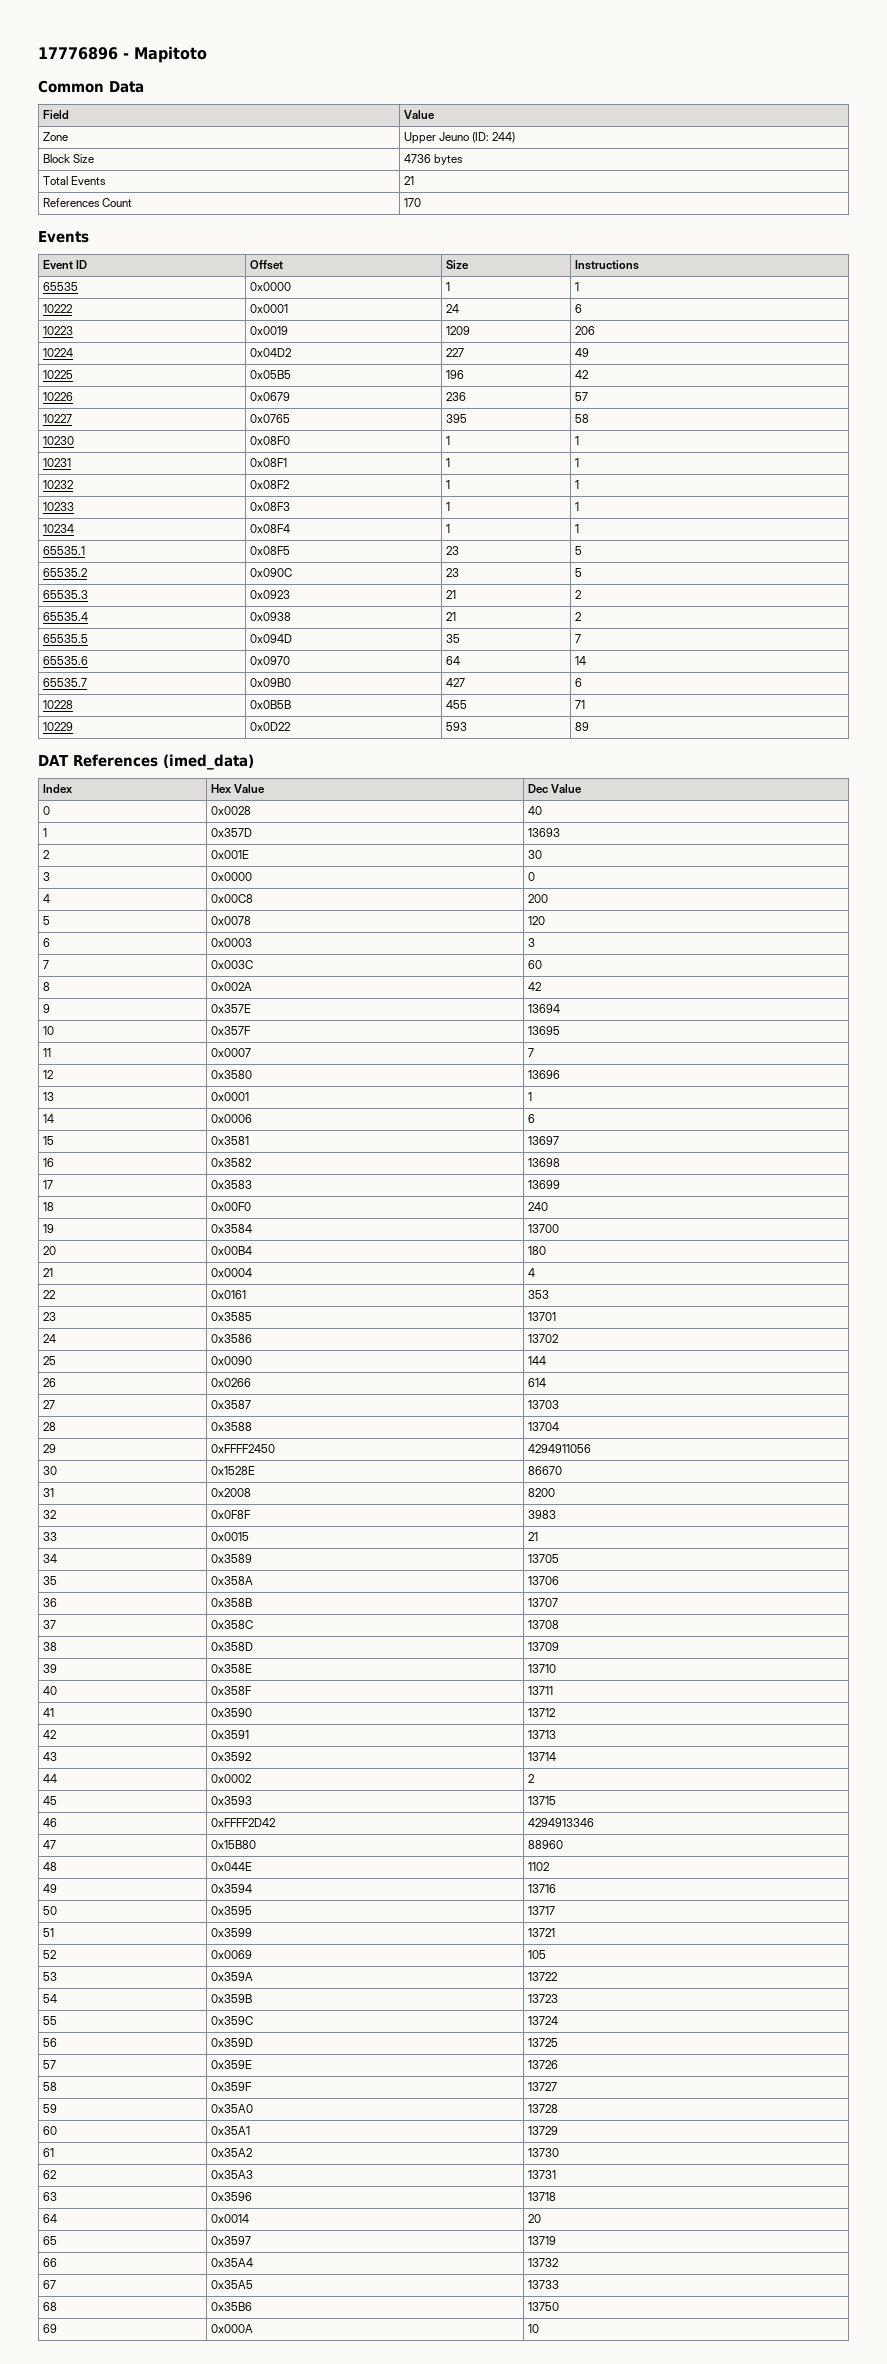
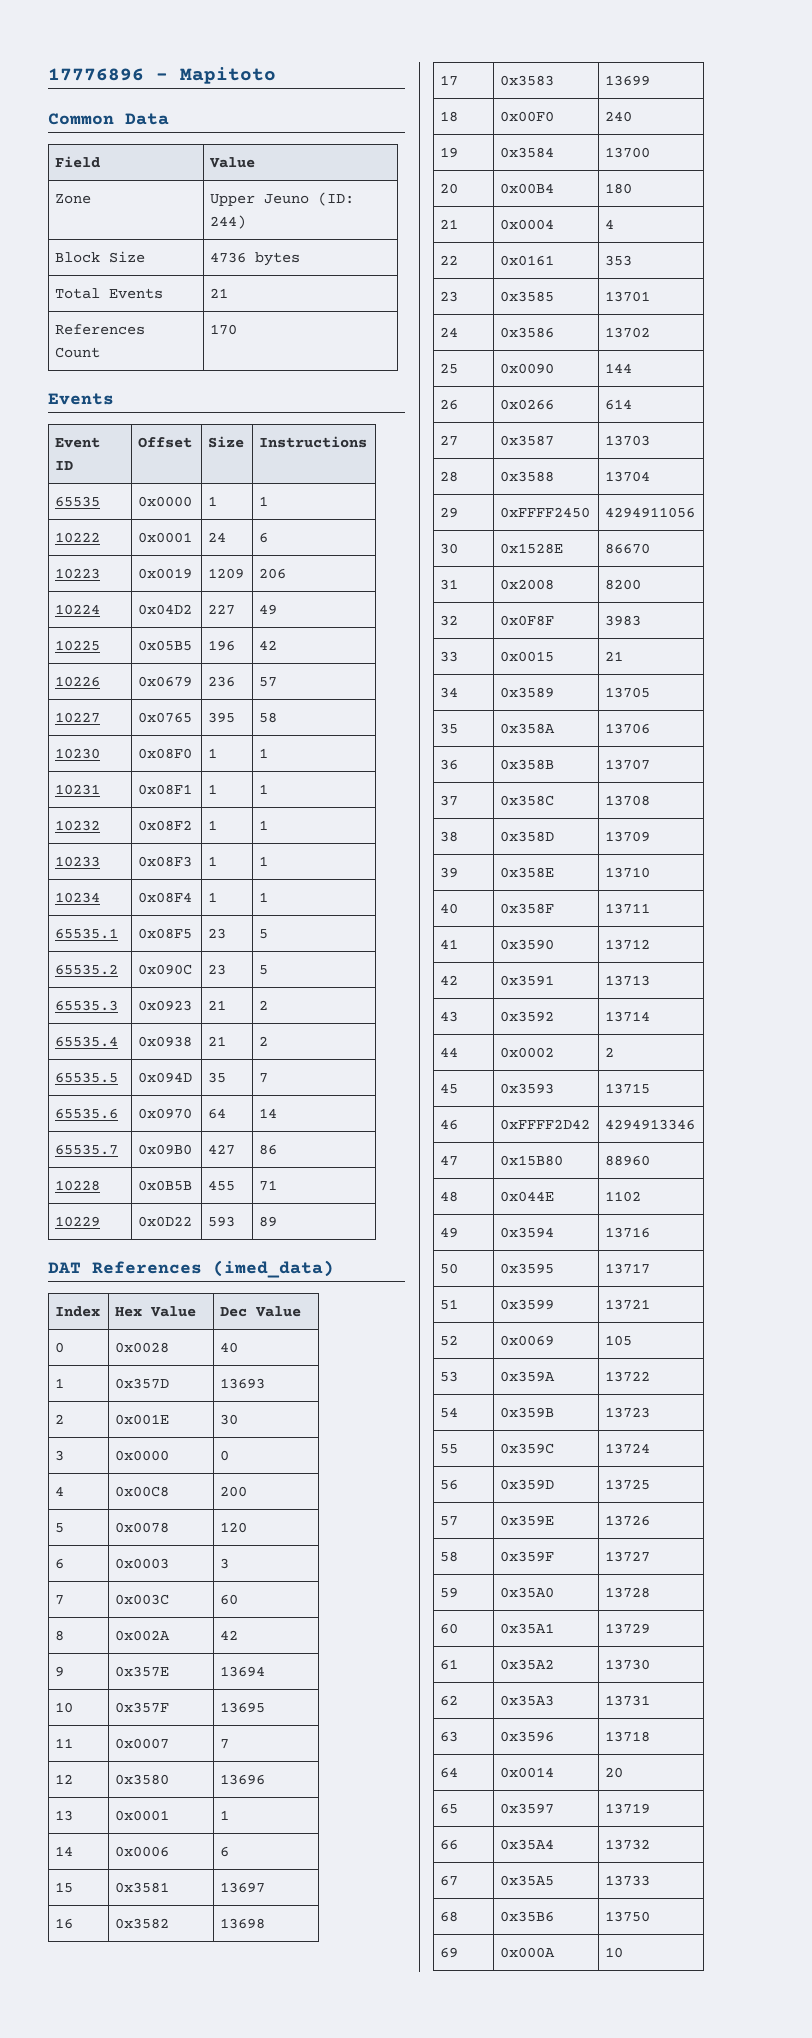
- 65535.7 | 0x09B0 | 427 | 6
+ 65535.7 | 0x09B0 | 427 | 86

